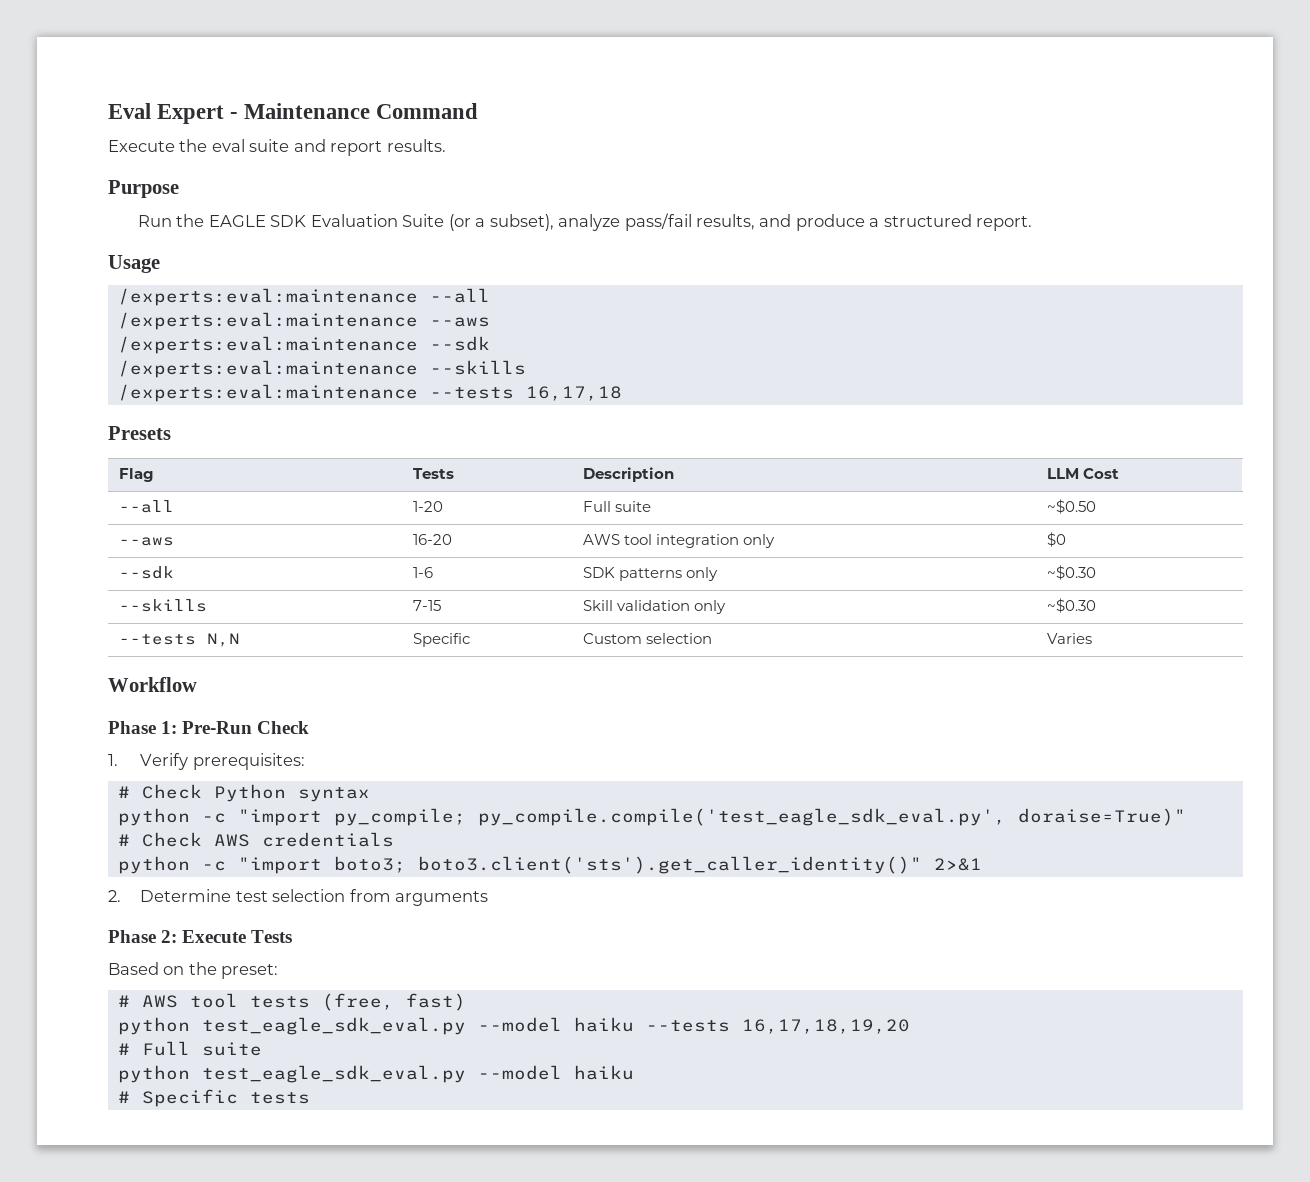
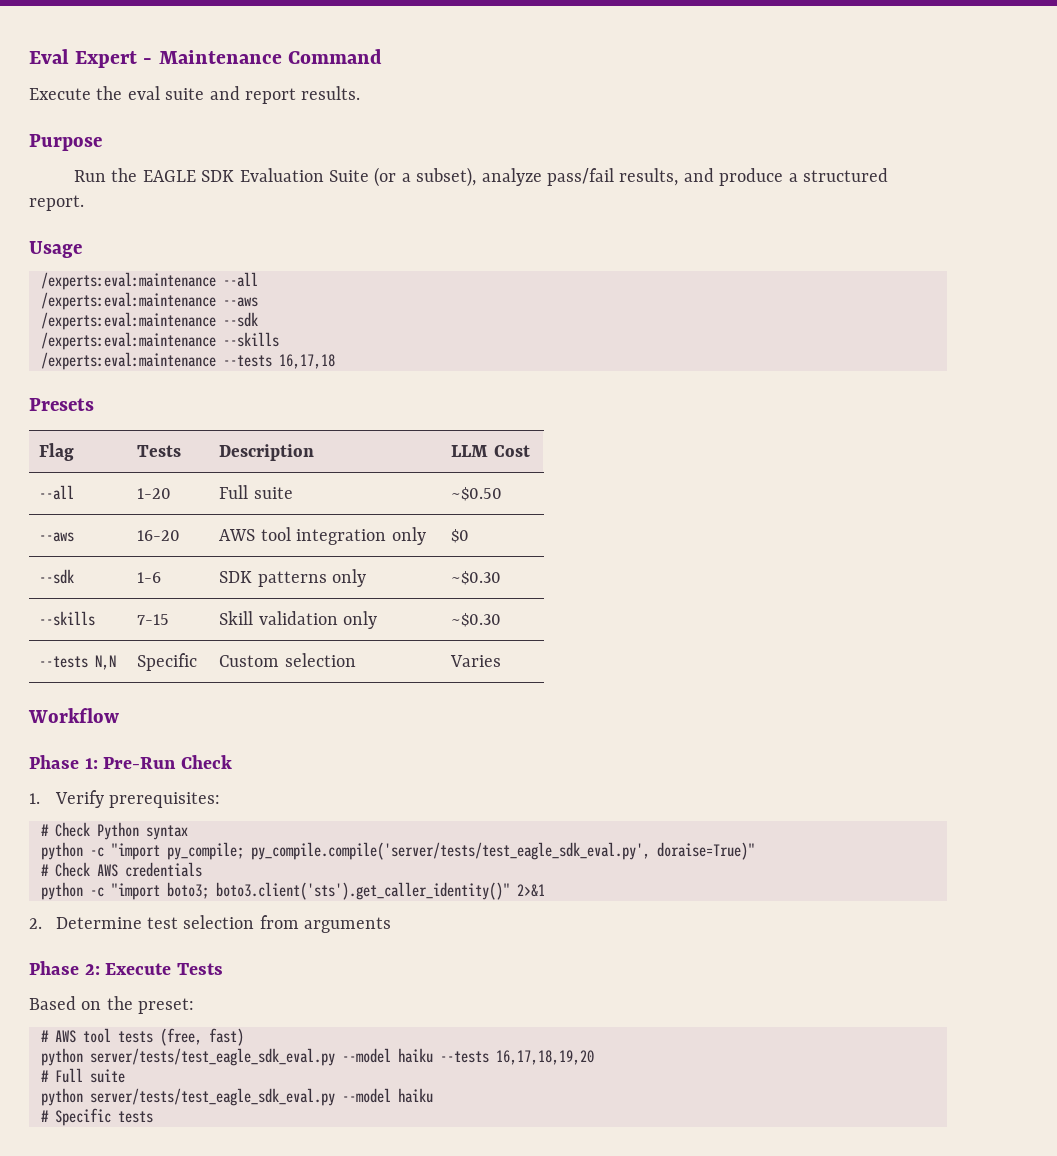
- python -c "import py_compile; py_compile.compile('test_eagle_sdk_eval.py', doraise=True)"
+ python -c "import py_compile; py_compile.compile('server/tests/test_eagle_sdk_eval.py', doraise=True)"
- python test_eagle_sdk_eval.py --model haiku --tests 16,17,18,19,20
+ python server/tests/test_eagle_sdk_eval.py --model haiku --tests 16,17,18,19,20
  # Full suite
- python test_eagle_sdk_eval.py --model haiku
+ python server/tests/test_eagle_sdk_eval.py --model haiku

